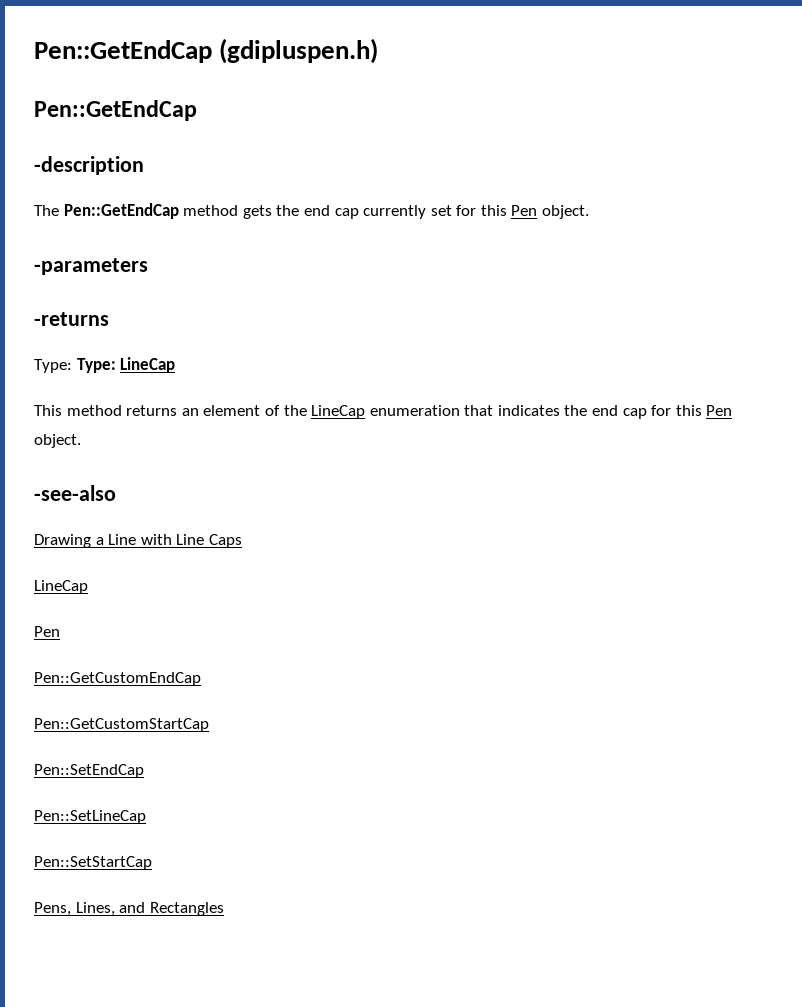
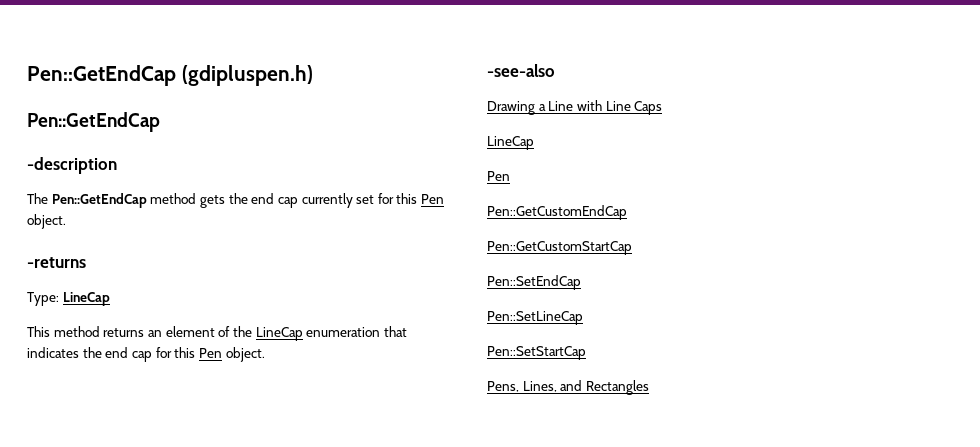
- -parameters
- Type: Type: LineCap
+ Type: LineCap

